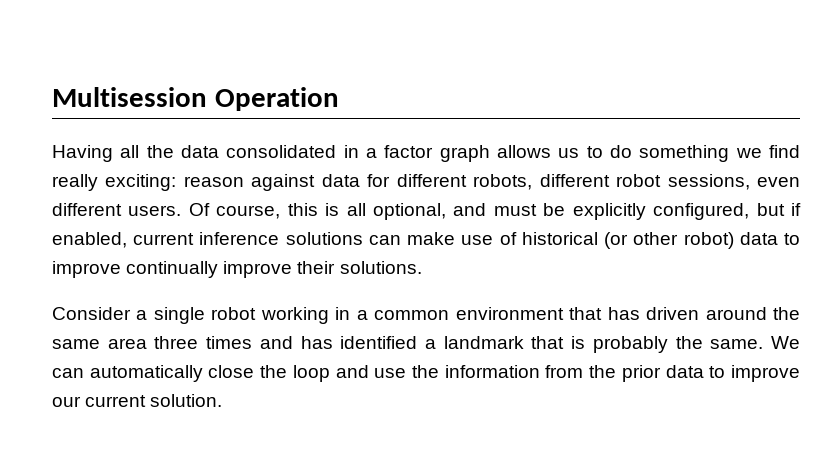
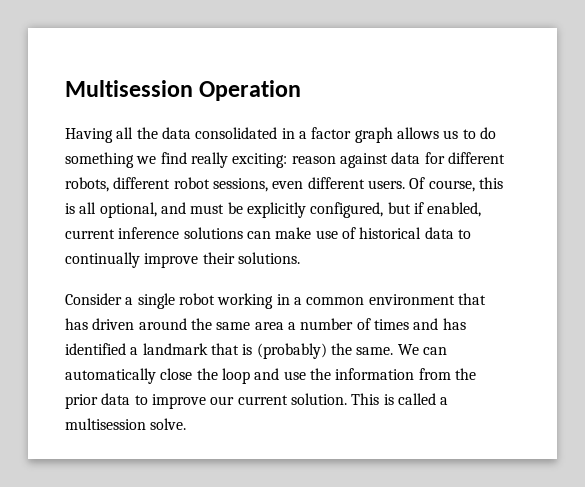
- Of course, this is all optional, and must be explicitly configured, but if enabled, current inference solutions can make use of historical (or other robot) data to improve continually improve their solutions.
+ Of course, this is all optional, and must be explicitly configured, but if enabled, current inference solutions can make use of historical data to continually improve their solutions.
- Consider a single robot working in a common environment that has driven around the same area three times and has identified a landmark that is probably the same.
+ Consider a single robot working in a common environment that has driven around the same area a number of times and has identified a landmark that is (probably) the same.
+ This is called a multisession solve.

